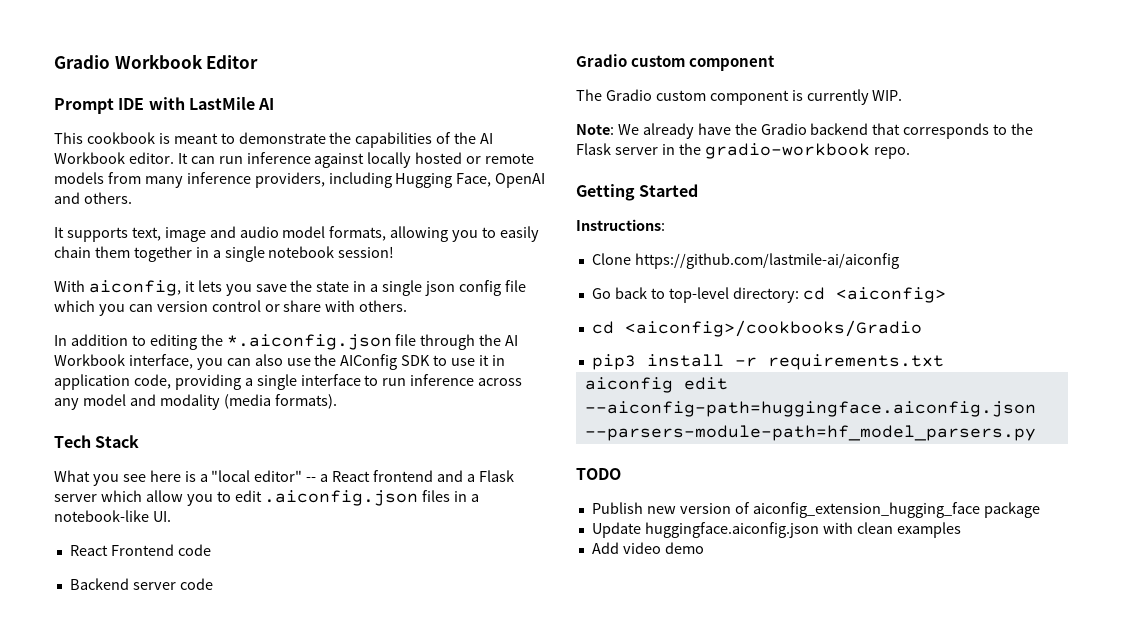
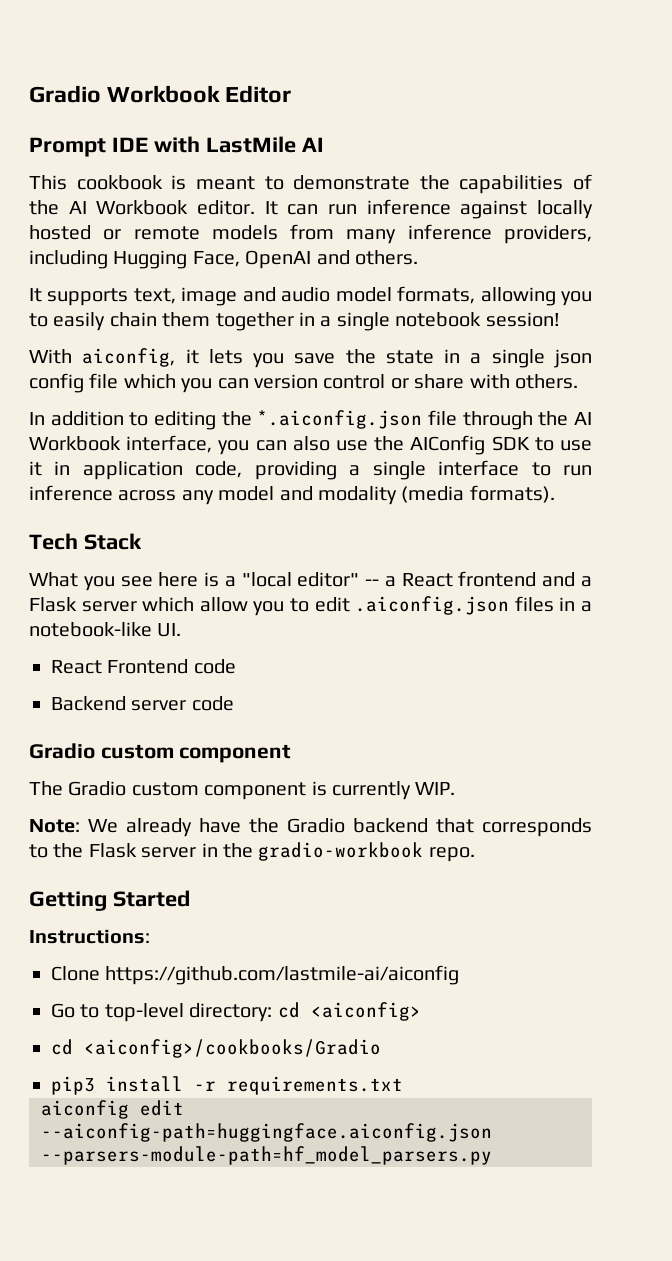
- Go back to top-level directory: cd <aiconfig>
+ Go to top-level directory: cd <aiconfig>
- TODO
- Publish new version of aiconfig_extension_hugging_face package
- Update huggingface.aiconfig.json with clean examples
- Add video demo

